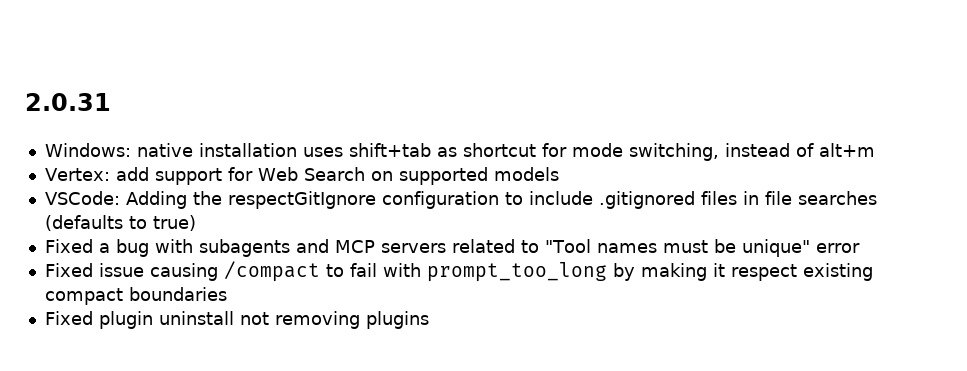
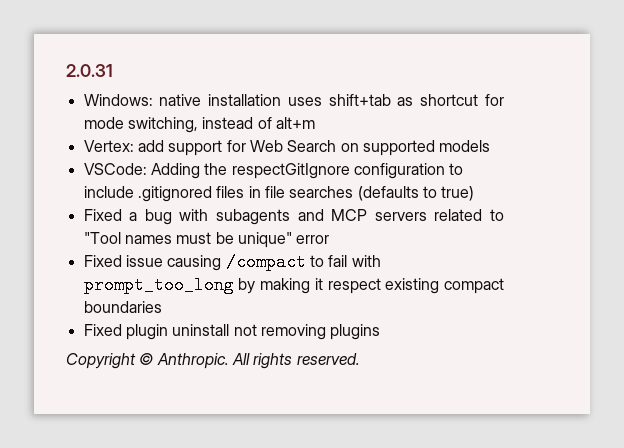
+ Copyright © Anthropic. All rights reserved.

